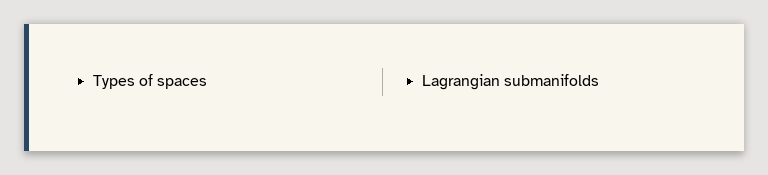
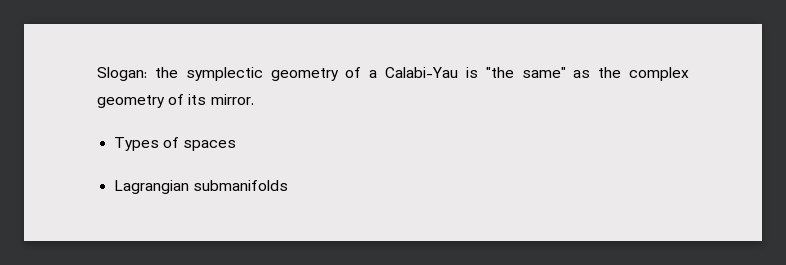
+ Slogan: the symplectic geometry of a Calabi-Yau is "the same" as the complex geometry of its mirror.

